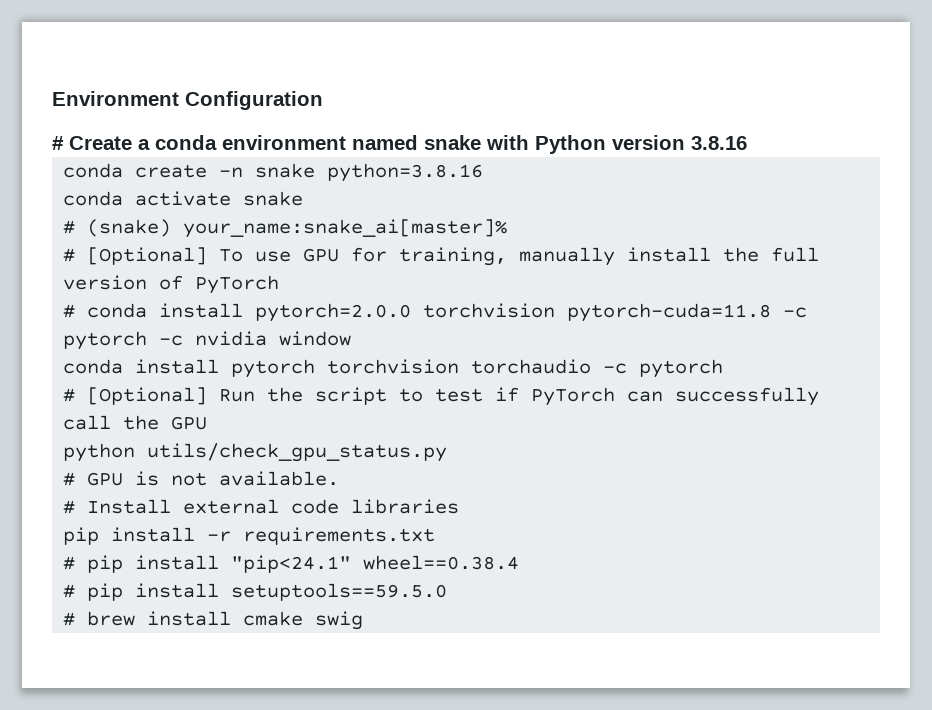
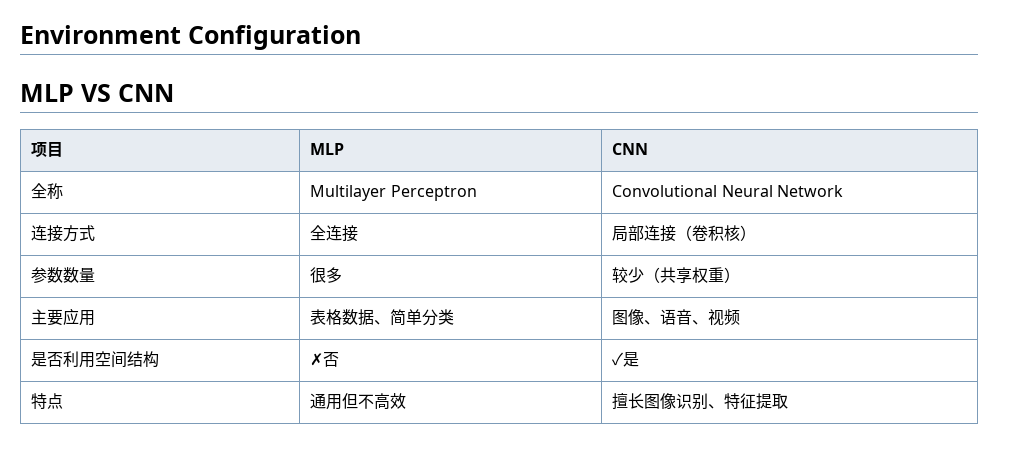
- # Create a conda environment named snake with Python version 3.8.16
- conda create -n snake python=3.8.16
- conda activate snake
- # (snake) your_name:snake_ai[master]%
- # [Optional] To use GPU for training, manually install the full version of PyTorch
- # conda install pytorch=2.0.0 torchvision pytorch-cuda=11.8 -c pytorch -c nvidia window
- conda install pytorch torchvision torchaudio -c pytorch
- # [Optional] Run the script to test if PyTorch can successfully call the GPU
- python utils/check_gpu_status.py
- # GPU is not available.
- # Install external code libraries
- pip install -r requirements.txt
- # pip install "pip<24.1" wheel==0.38.4
- # pip install setuptools==59.5.0
- # brew install cmake swig
+ MLP VS CNN
+ 项目 | MLP | CNN
+ 全称 | Multilayer Perceptron | Convolutional Neural Network
+ 连接方式 | 全连接 | 局部连接（卷积核）
+ 参数数量 | 很多 | 较少（共享权重）
+ 主要应用 | 表格数据、简单分类 | 图像、语音、视频
+ 是否利用空间结构 | ✗否 | ✓是
+ 特点 | 通用但不高效 | 擅长图像识别、特征提取

